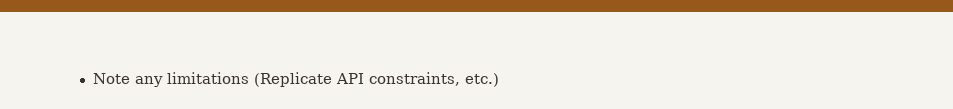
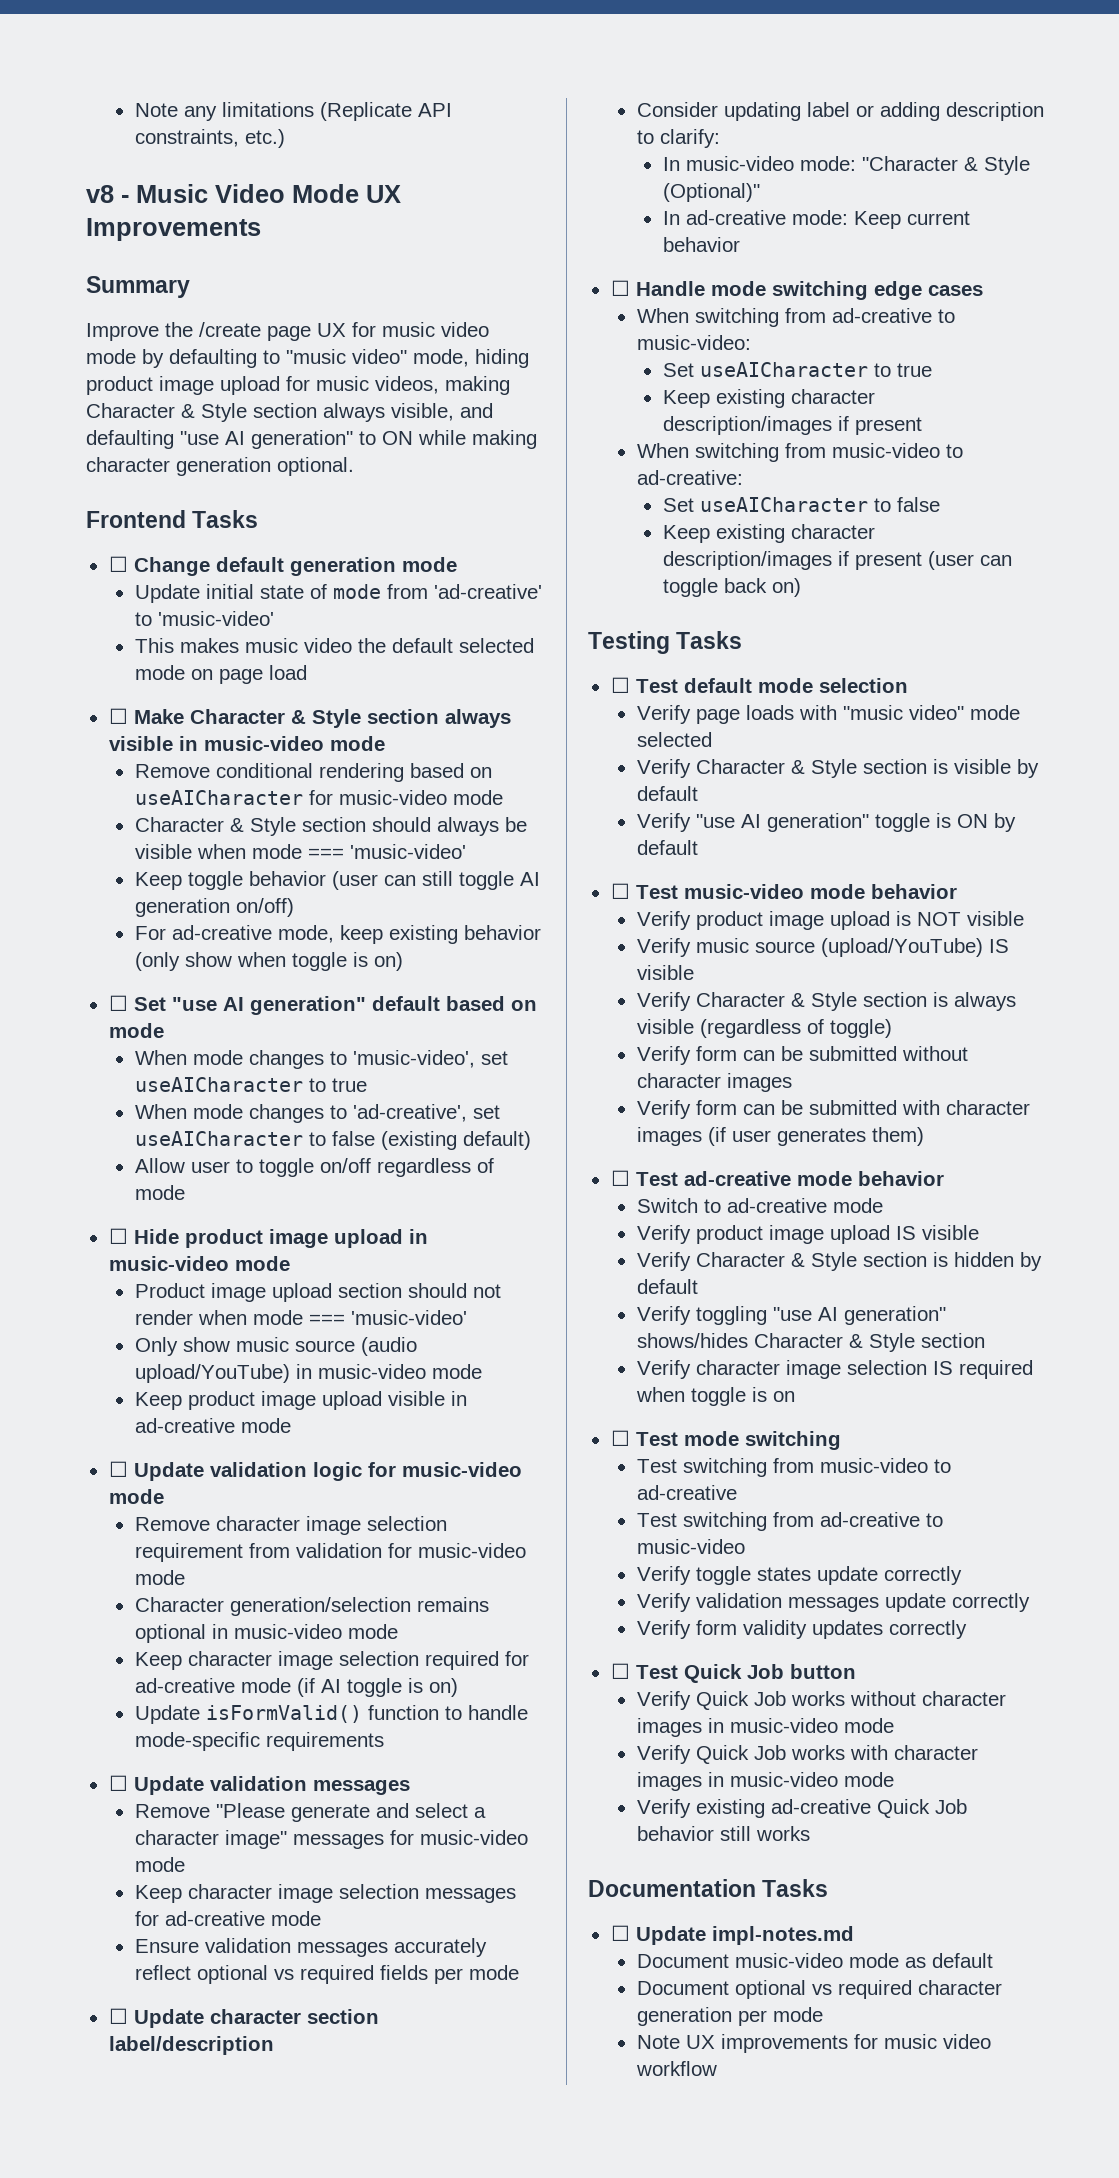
+ v8 - Music Video Mode UX Improvements
+ Summary
+ Improve the /create page UX for music video mode by defaulting to "music video" mode, hiding product image upload for music videos, making Character & Style section always visible, and defaulting "use AI generation" to ON while making character generation optional.
+ Frontend Tasks
+ ☐ Change default generation mode
+ Update initial state of mode from 'ad-creative' to 'music-video'
+ This makes music video the default selected mode on page load
+ ☐ Make Character & Style section always visible in music-video mode
+ Remove conditional rendering based on useAICharacter for music-video mode
+ Character & Style section should always be visible when mode === 'music-video'
+ Keep toggle behavior (user can still toggle AI generation on/off)
+ For ad-creative mode, keep existing behavior (only show when toggle is on)
+ ☐ Set "use AI generation" default based on mode
+ When mode changes to 'music-video', set useAICharacter to true
+ When mode changes to 'ad-creative', set useAICharacter to false (existing default)
+ Allow user to toggle on/off regardless of mode
+ ☐ Hide product image upload in music-video mode
+ Product image upload section should not render when mode === 'music-video'
+ Only show music source (audio upload/YouTube) in music-video mode
+ Keep product image upload visible in ad-creative mode
+ ☐ Update validation logic for music-video mode
+ Remove character image selection requirement from validation for music-video mode
+ Character generation/selection remains optional in music-video mode
+ Keep character image selection required for ad-creative mode (if AI toggle is on)
+ Update isFormValid() function to handle mode-specific requirements
+ ☐ Update validation messages
+ Remove "Please generate and select a character image" messages for music-video mode
+ Keep character image selection messages for ad-creative mode
+ Ensure validation messages accurately reflect optional vs required fields per mode
+ ☐ Update character section label/description
+ Consider updating label or adding description to clarify:
+ In music-video mode: "Character & Style (Optional)"
+ In ad-creative mode: Keep current behavior
+ ☐ Handle mode switching edge cases
+ When switching from ad-creative to music-video:
+ Set useAICharacter to true
+ Keep existing character description/images if present
+ When switching from music-video to ad-creative:
+ Set useAICharacter to false
+ Keep existing character description/images if present (user can toggle back on)
+ Testing Tasks
+ ☐ Test default mode selection
+ Verify page loads with "music video" mode selected
+ Verify Character & Style section is visible by default
+ Verify "use AI generation" toggle is ON by default
+ ☐ Test music-video mode behavior
+ Verify product image upload is NOT visible
+ Verify music source (upload/YouTube) IS visible
+ Verify Character & Style section is always visible (regardless of toggle)
+ Verify form can be submitted without character images
+ Verify form can be submitted with character images (if user generates them)
+ ☐ Test ad-creative mode behavior
+ Switch to ad-creative mode
+ Verify product image upload IS visible
+ Verify Character & Style section is hidden by default
+ Verify toggling "use AI generation" shows/hides Character & Style section
+ Verify character image selection IS required when toggle is on
+ ☐ Test mode switching
+ Test switching from music-video to ad-creative
+ Test switching from ad-creative to music-video
+ Verify toggle states update correctly
+ Verify validation messages update correctly
+ Verify form validity updates correctly
+ ☐ Test Quick Job button
+ Verify Quick Job works without character images in music-video mode
+ Verify Quick Job works with character images in music-video mode
+ Verify existing ad-creative Quick Job behavior still works
+ Documentation Tasks
+ ☐ Update impl-notes.md
+ Document music-video mode as default
+ Document optional vs required character generation per mode
+ Note UX improvements for music video workflow

